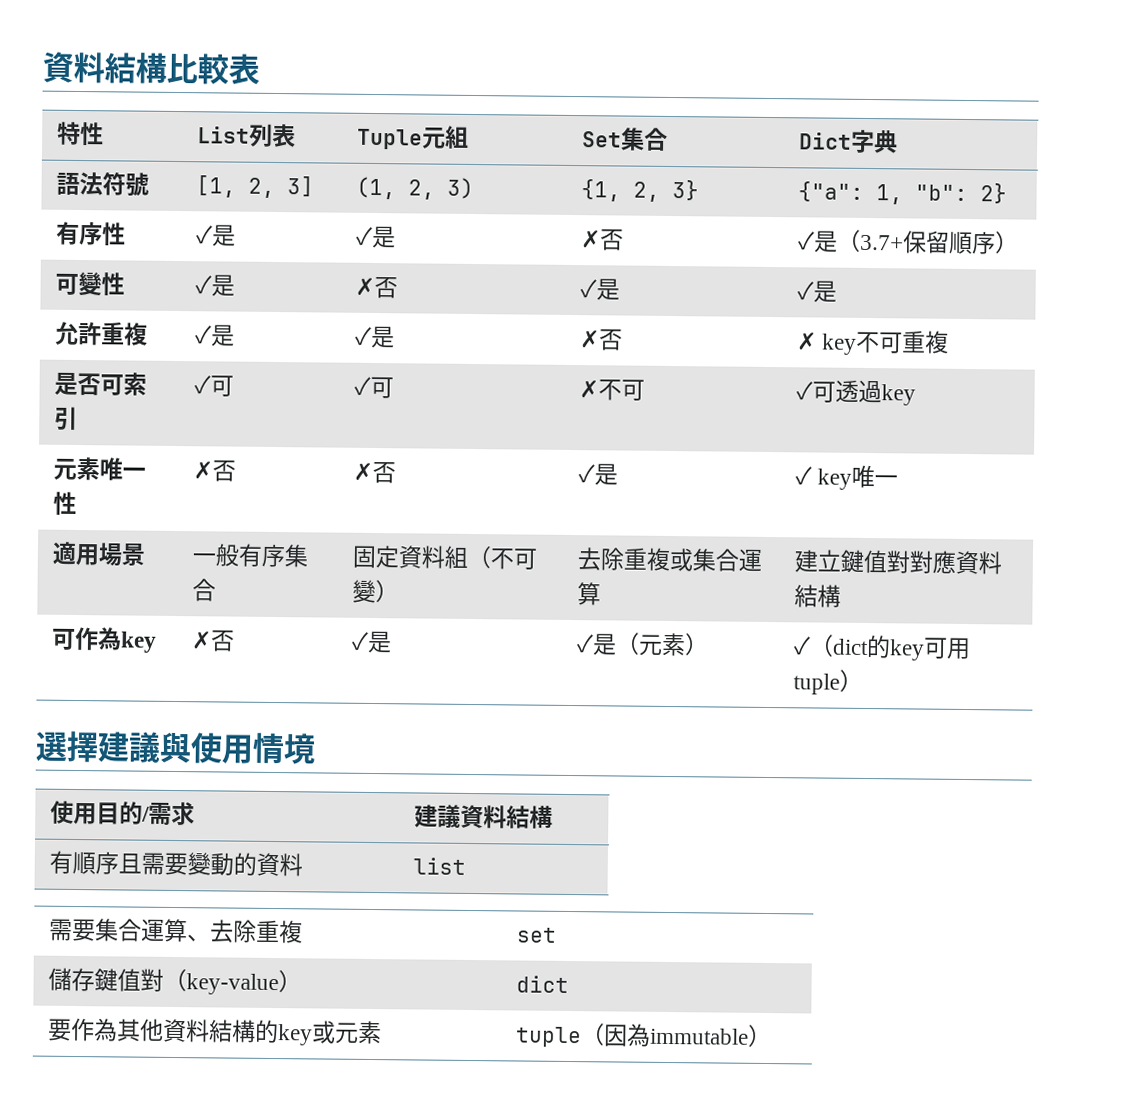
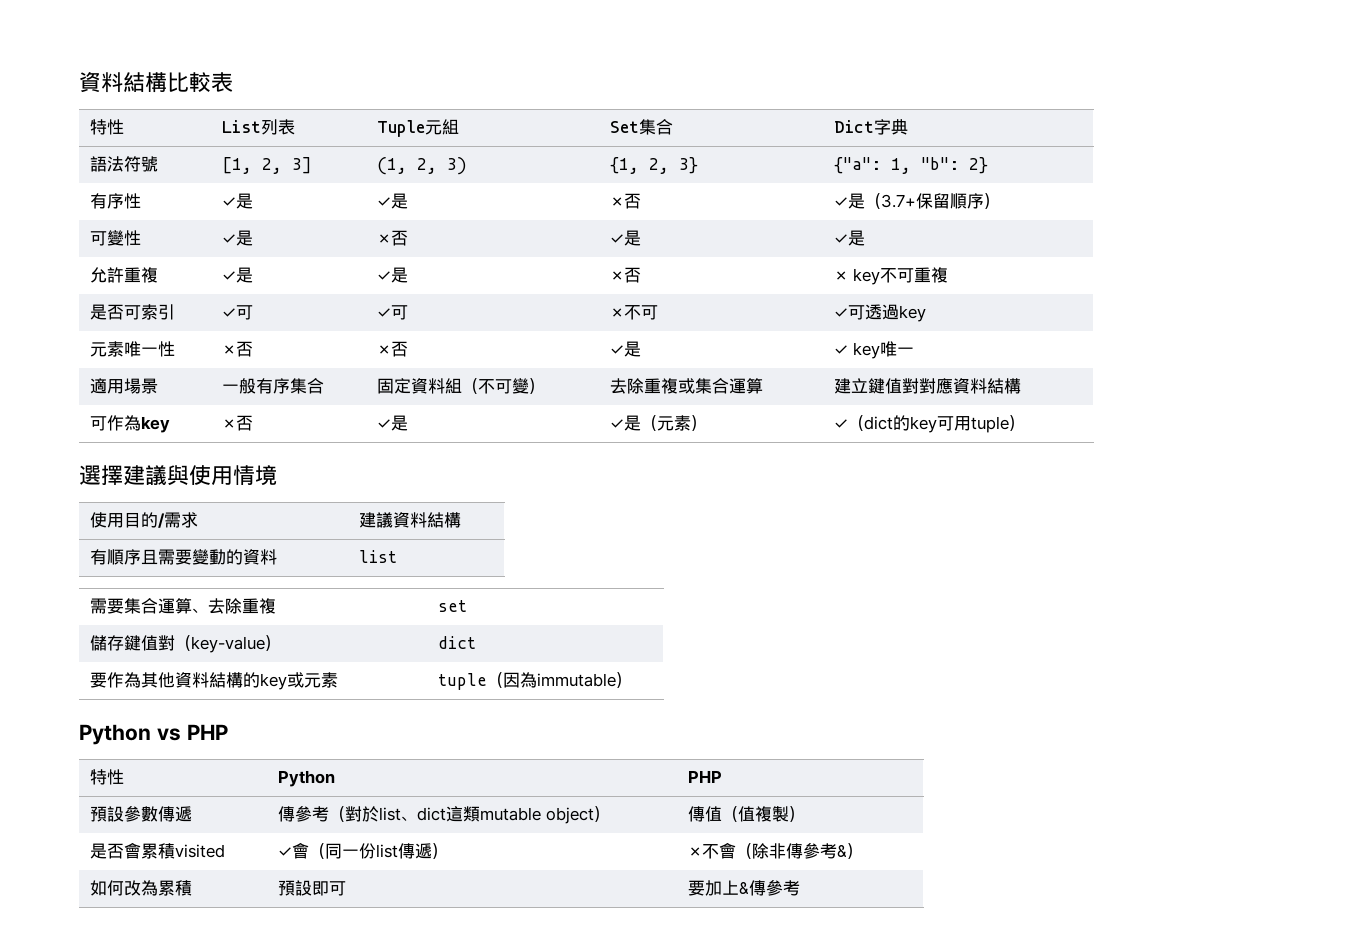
+ Python vs PHP
+ 特性 | Python | PHP
+ 預設參數傳遞 | 傳參考（對於list、dict這類mutable object） | 傳值（值複製）
+ 是否會累積visited | ✓會（同一份list傳遞） | ✗不會（除非傳參考&）
+ 如何改為累積 | 預設即可 | 要加上&傳參考

